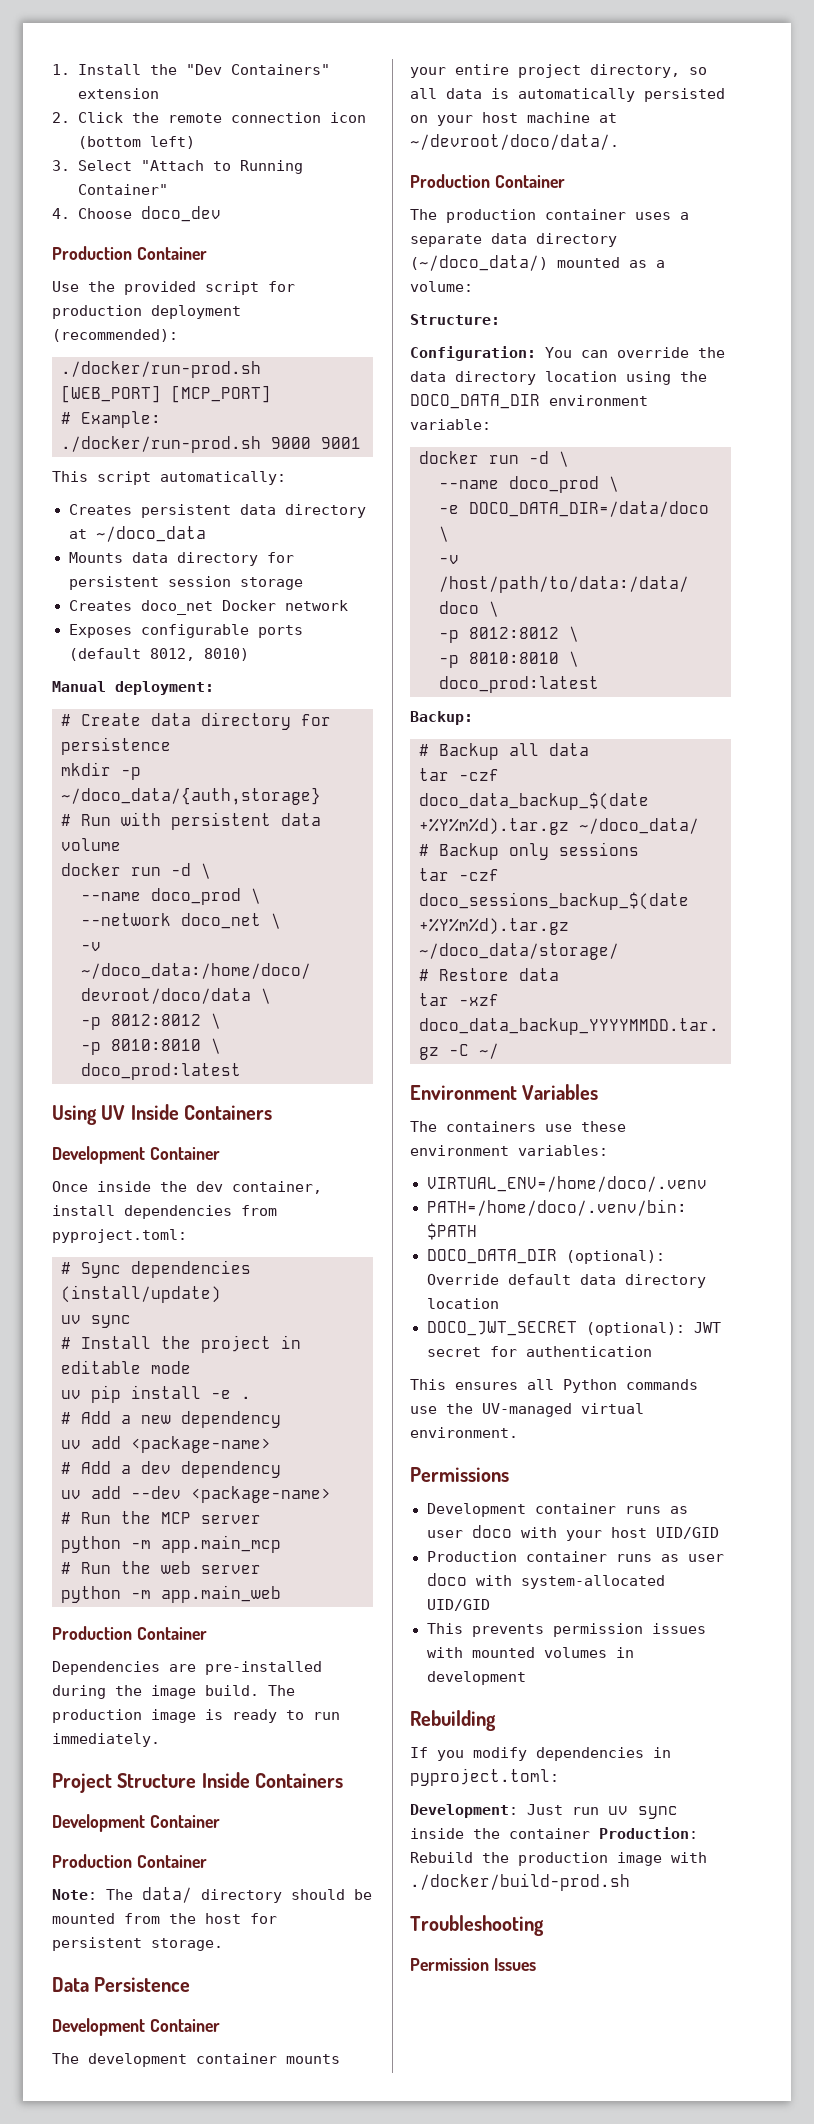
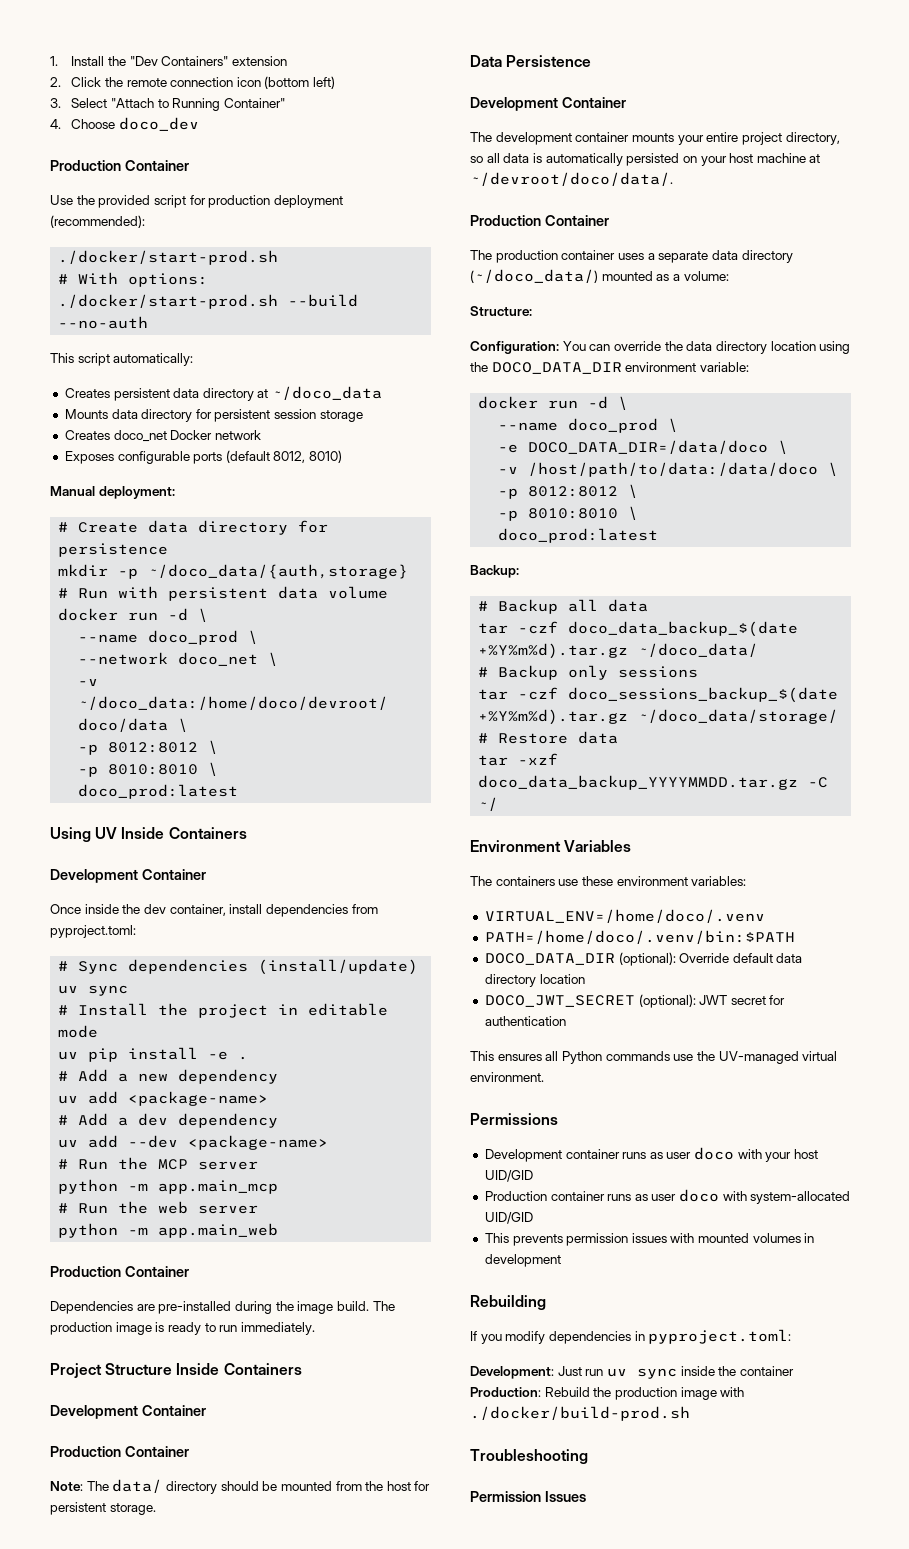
  Use the provided script for production deployment (recommended):
- ./docker/run-prod.sh [WEB_PORT] [MCP_PORT]
- # Example: ./docker/run-prod.sh 9000 9001
+ ./docker/start-prod.sh
+ # With options: ./docker/start-prod.sh --build --no-auth

